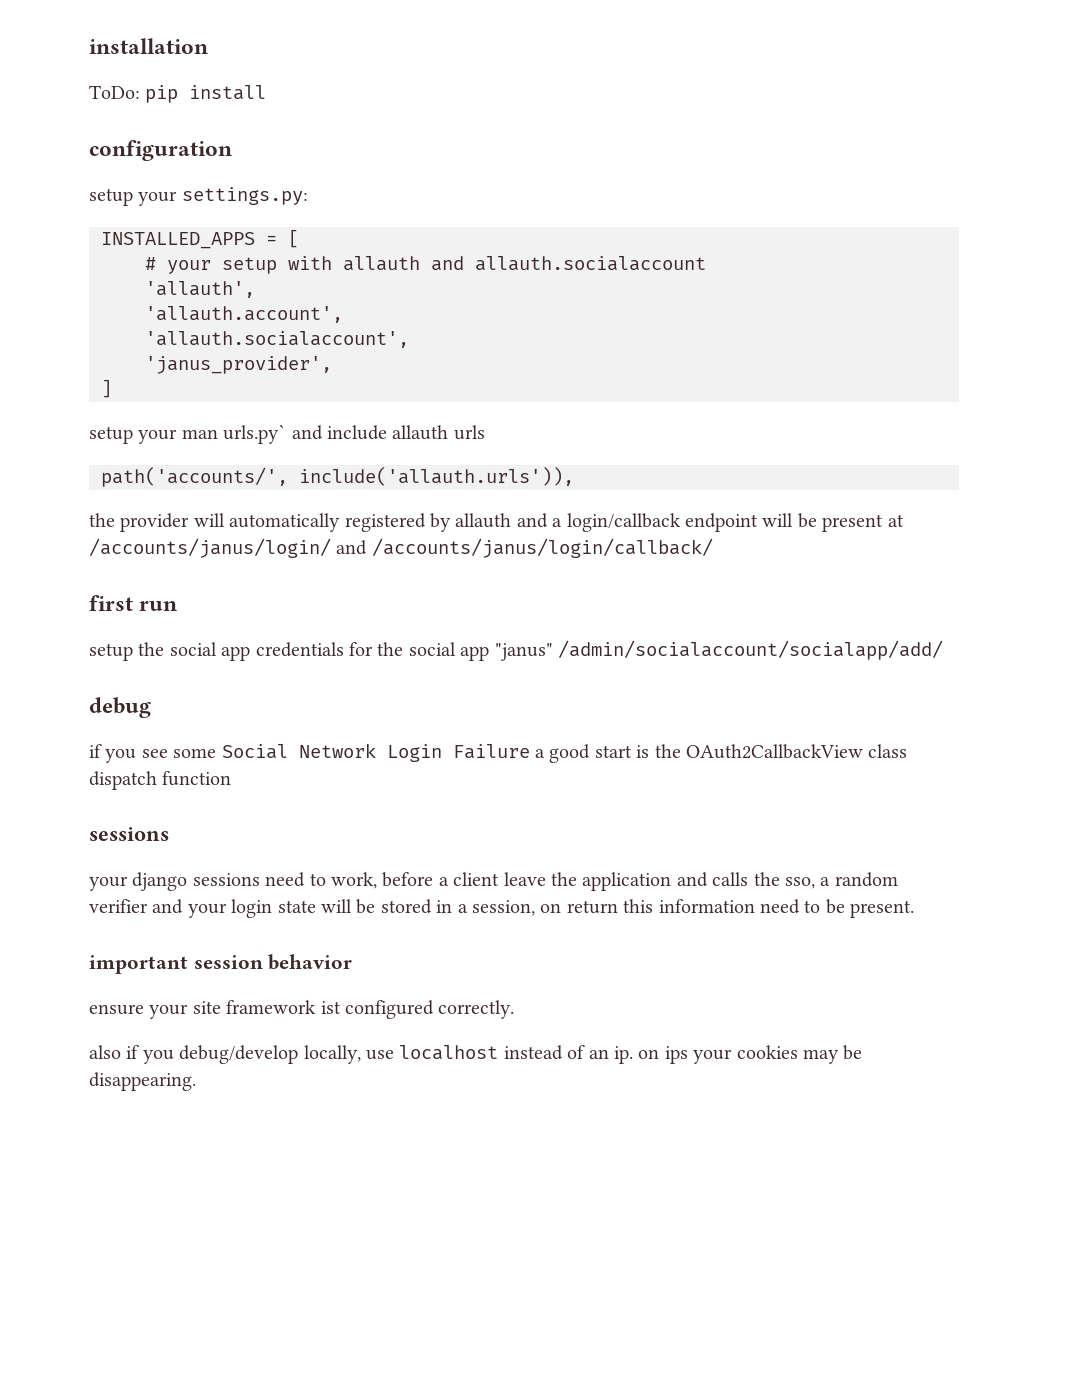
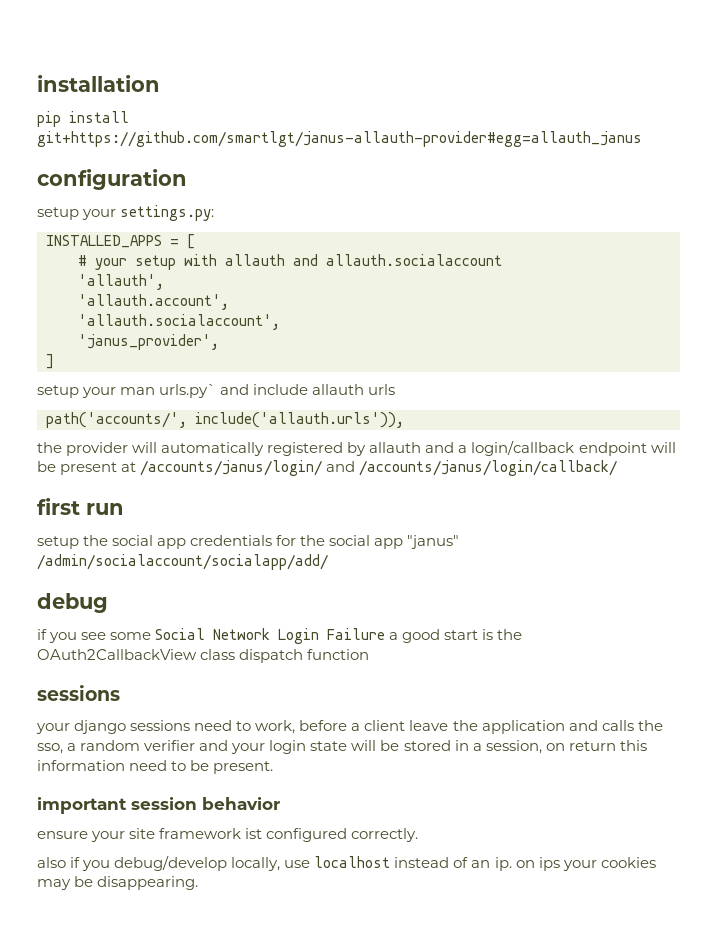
- ToDo: pip install
+ pip install git+https://github.com/smartlgt/janus-allauth-provider#egg=allauth_janus

